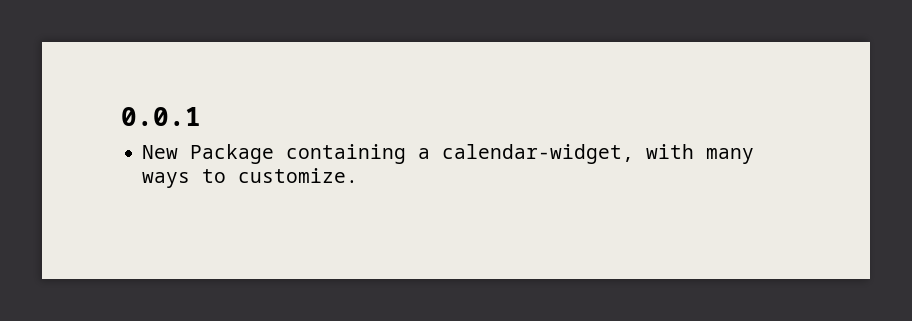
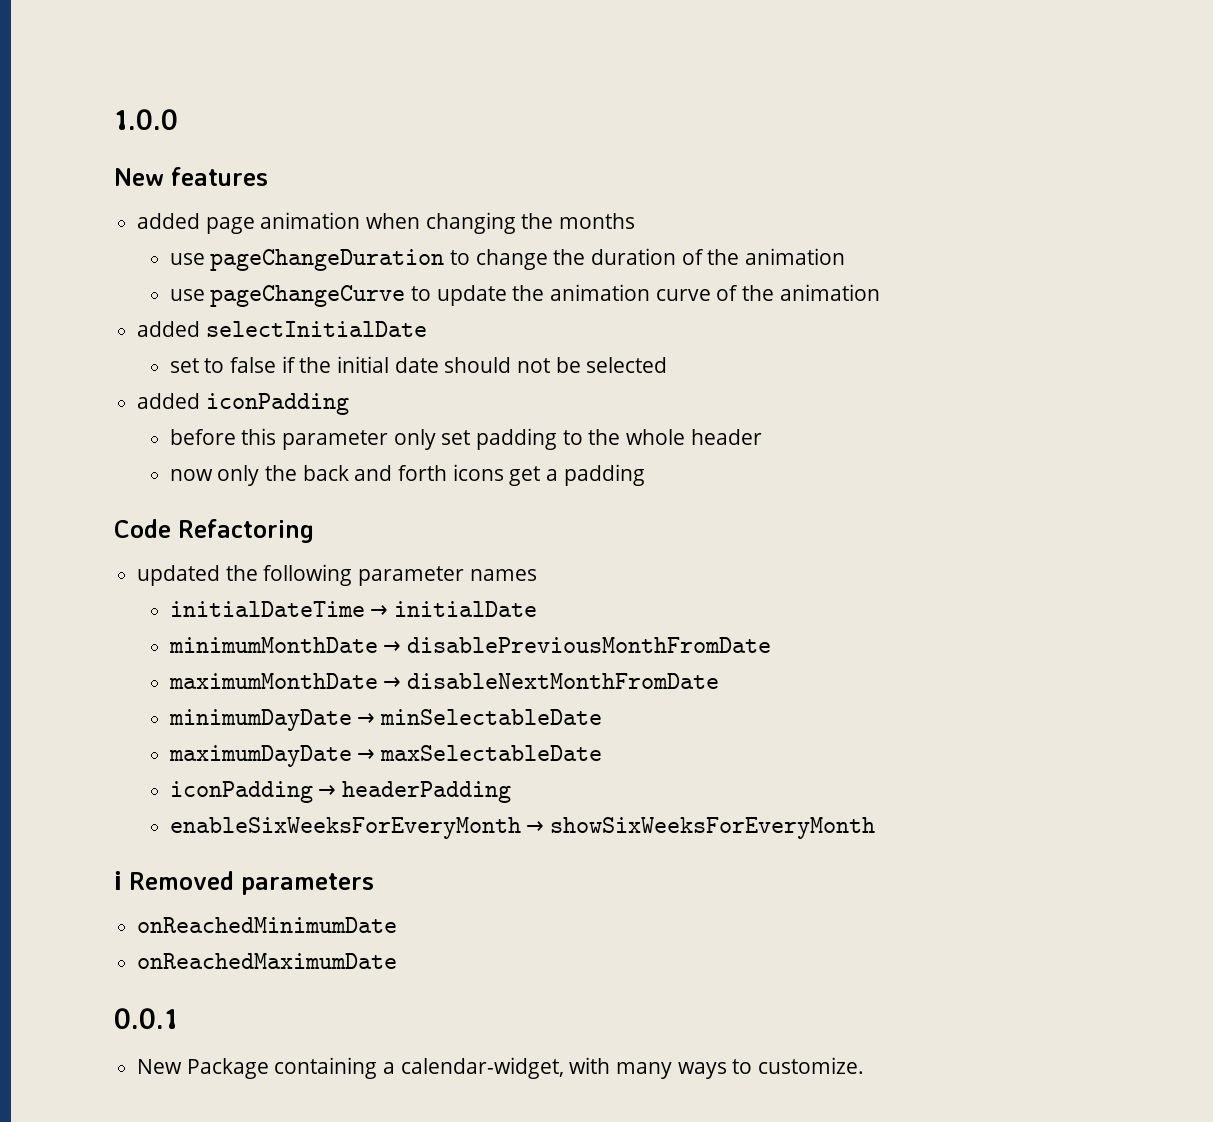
+ 1.0.0
+ New features
+ added page animation when changing the months
+ use pageChangeDuration to change the duration of the animation
+ use pageChangeCurve to update the animation curve of the animation
+ added selectInitialDate
+ set to false if the initial date should not be selected
+ added iconPadding
+ before this parameter only set padding to the whole header
+ now only the back and forth icons get a padding
+ Code Refactoring
+ updated the following parameter names
+ initialDateTime → initialDate
+ minimumMonthDate → disablePreviousMonthFromDate
+ maximumMonthDate → disableNextMonthFromDate
+ minimumDayDate → minSelectableDate
+ maximumDayDate → maxSelectableDate
+ iconPadding → headerPadding
+ enableSixWeeksForEveryMonth → showSixWeeksForEveryMonth
+ ℹ Removed parameters
+ onReachedMinimumDate
+ onReachedMaximumDate

